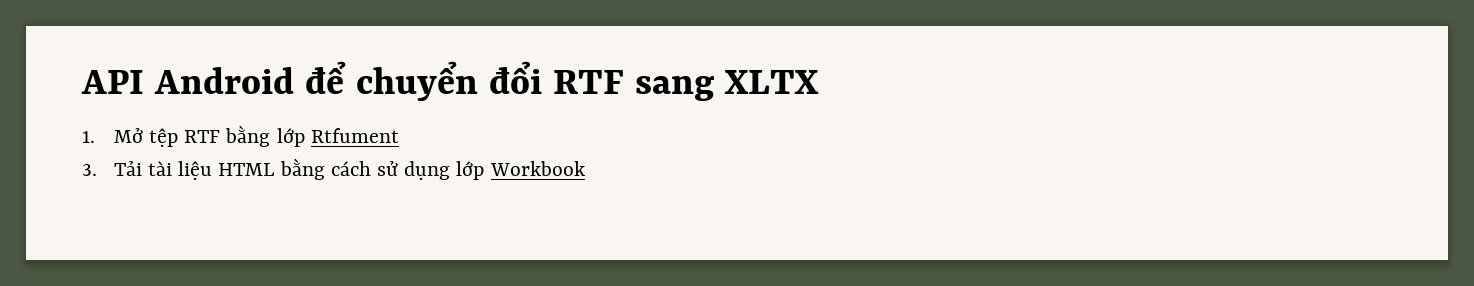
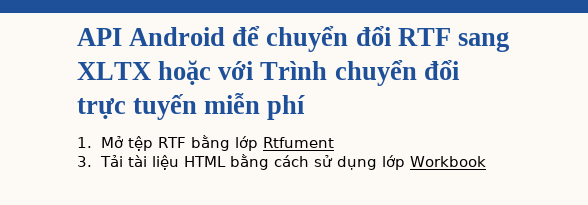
- API Android để chuyển đổi RTF sang XLTX
+ API Android để chuyển đổi RTF sang XLTX hoặc với Trình chuyển đổi trực tuyến miễn phí

